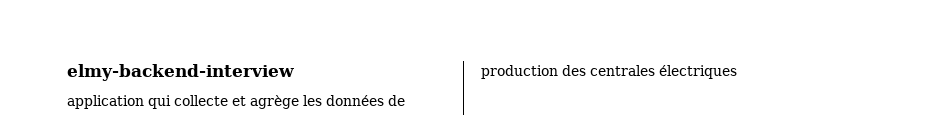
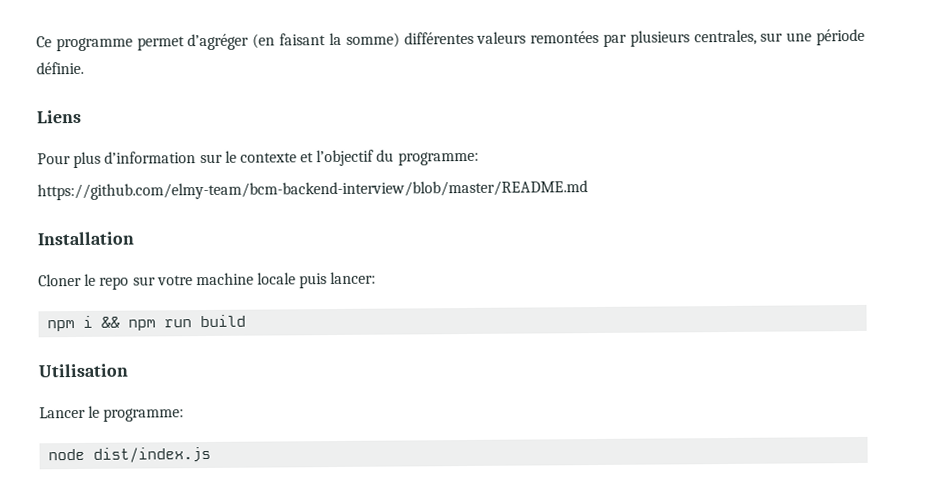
- elmy-backend-interview
- application qui collecte et agrège les données de production des centrales électriques
+ Ce programme permet d’agréger (en faisant la somme) différentes valeurs remontées par plusieurs centrales, sur une période définie.
+ Liens
+ Pour plus d’information sur le contexte et l’objectif du programme:
+ https://github.com/elmy-team/bcm-backend-interview/blob/master/README.md
+ Installation
+ Cloner le repo sur votre machine locale puis lancer:
+ npm i && npm run build
+ Utilisation
+ Lancer le programme:
+ node dist/index.js

